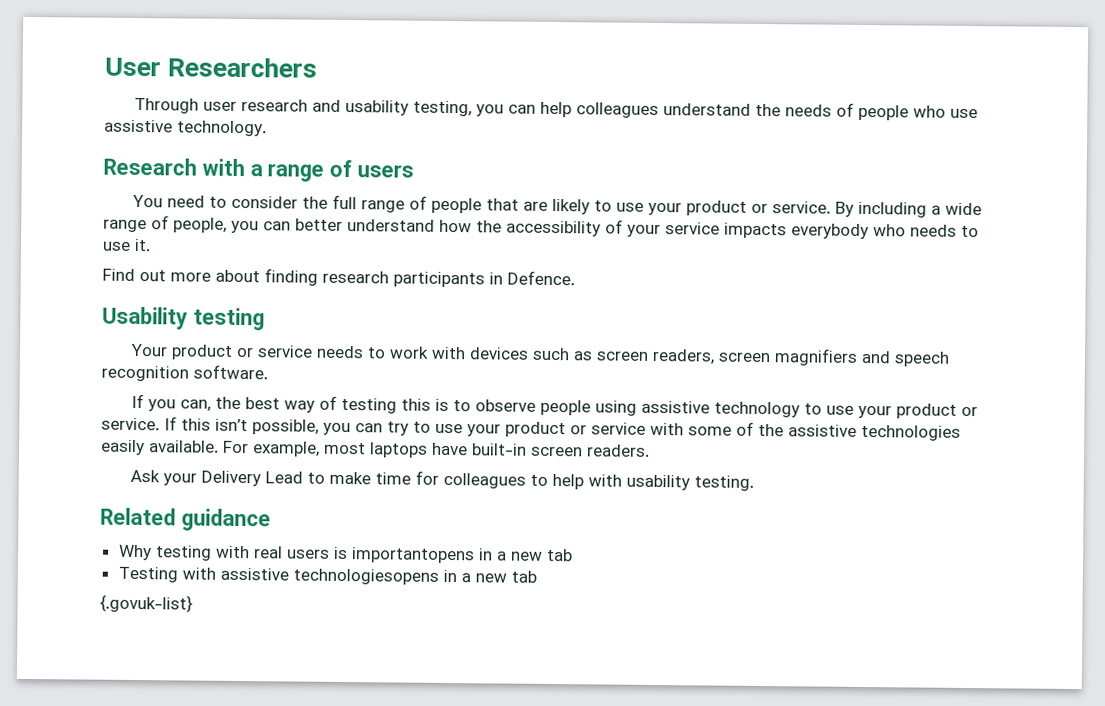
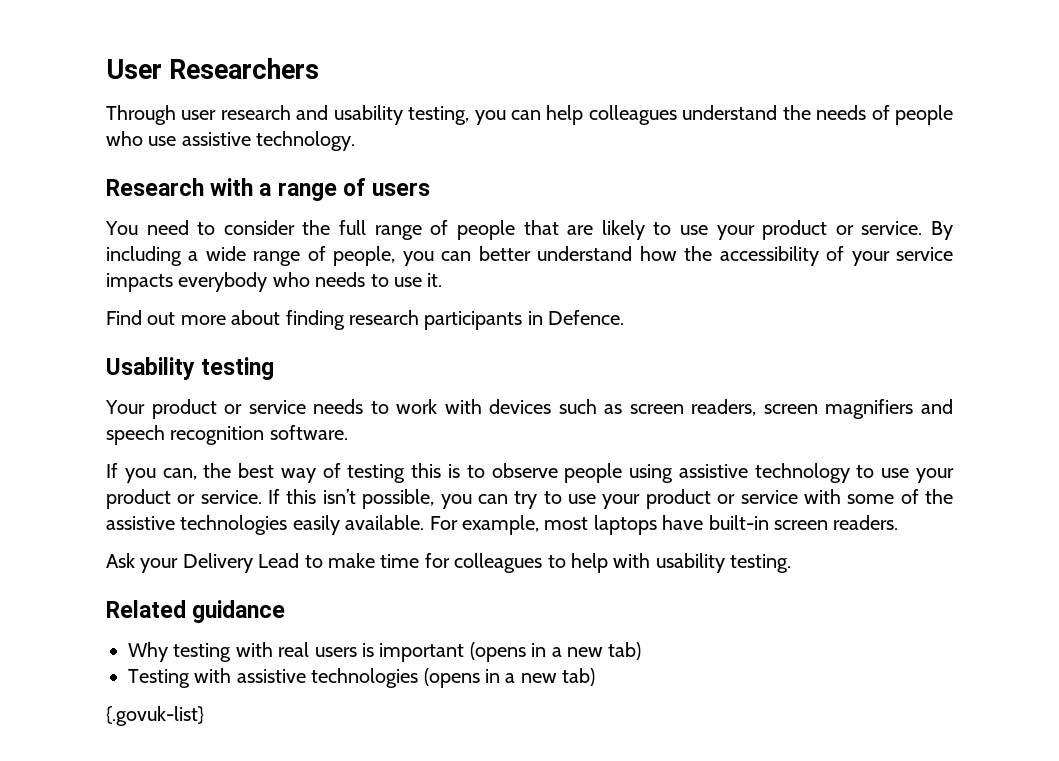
- Why testing with real users is importantopens in a new tab
+ Why testing with real users is important (opens in a new tab)
- Testing with assistive technologiesopens in a new tab
+ Testing with assistive technologies (opens in a new tab)

